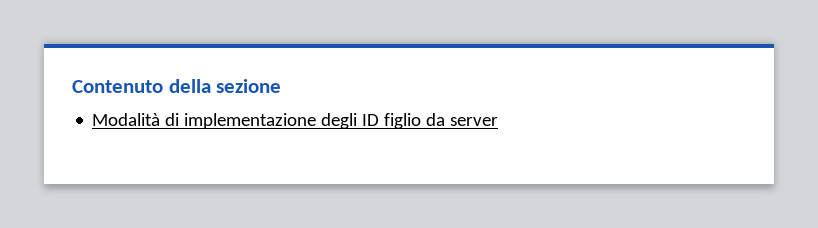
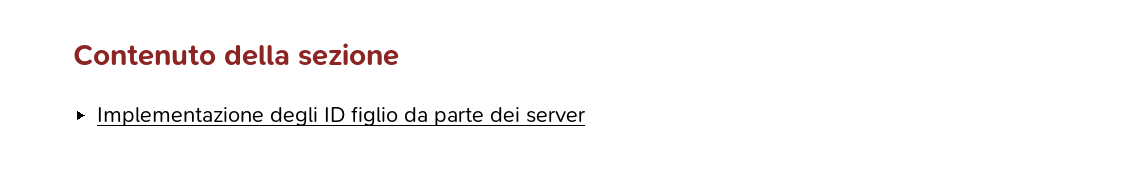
- Modalità di implementazione degli ID figlio da server
+ Implementazione degli ID figlio da parte dei server

